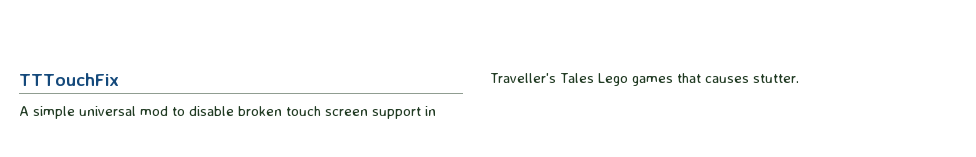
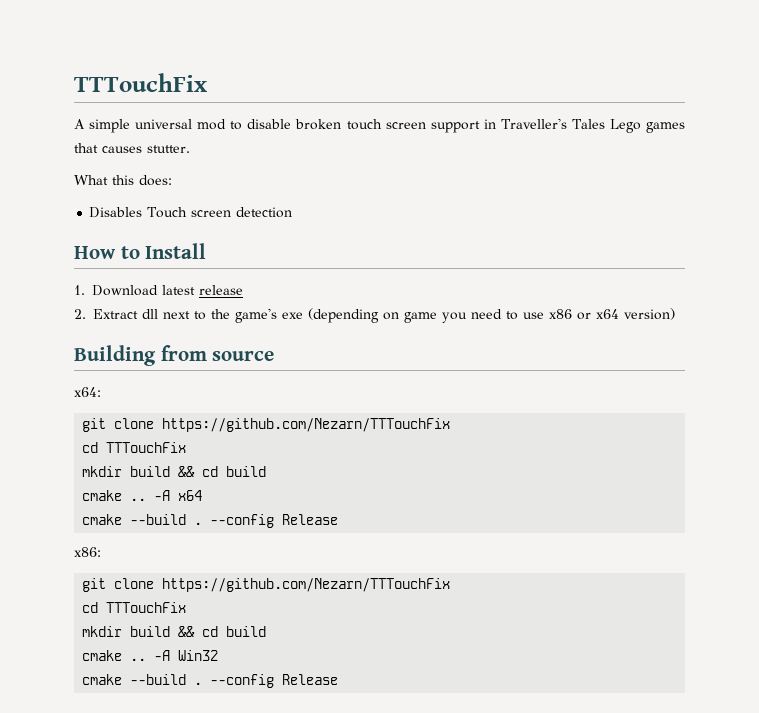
+ What this does:
+ Disables Touch screen detection
+ How to Install
+ 1. Download latest release
+ 2. Extract dll next to the game's exe (depending on game you need to use x86 or x64 version)
+ Building from source
+ x64:
+ git clone https://github.com/Nezarn/TTTouchFix
+ cd TTTouchFix
+ mkdir build && cd build
+ cmake .. -A x64
+ cmake --build . --config Release
+ x86:
+ git clone https://github.com/Nezarn/TTTouchFix
+ cd TTTouchFix
+ mkdir build && cd build
+ cmake .. -A Win32
+ cmake --build . --config Release

